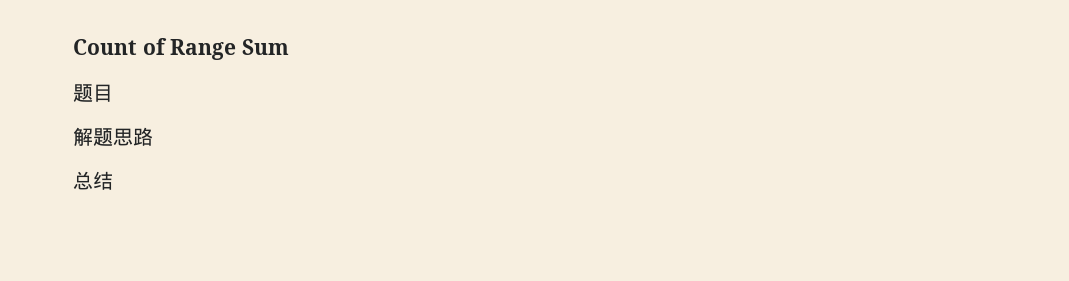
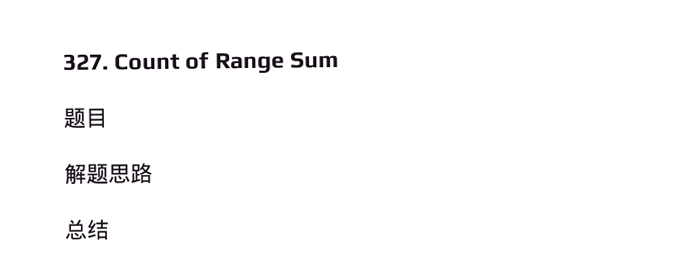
- Count of Range Sum
+ 327. Count of Range Sum

